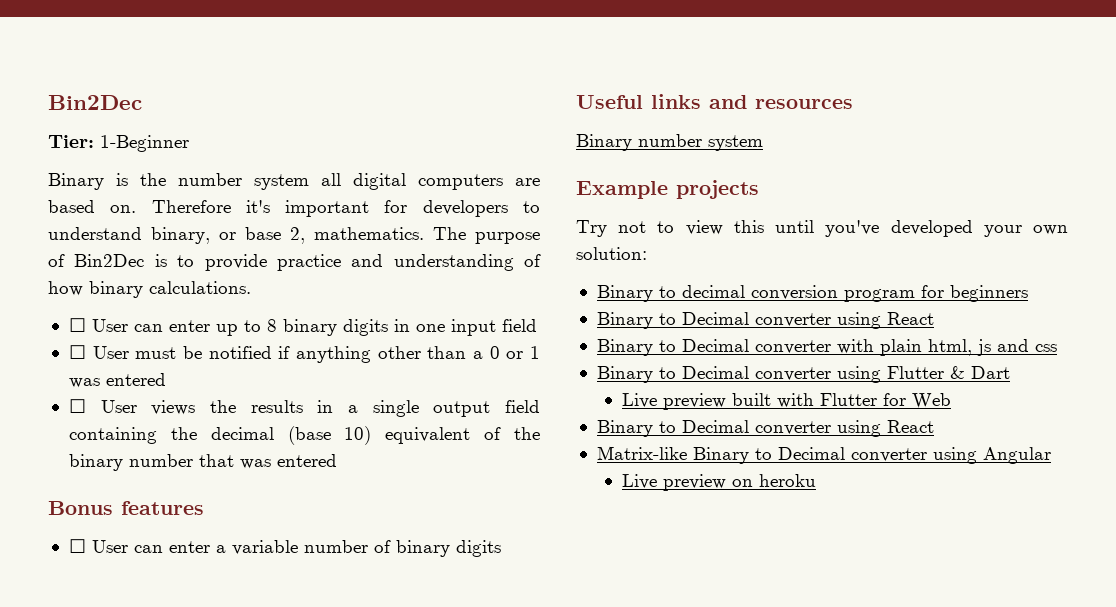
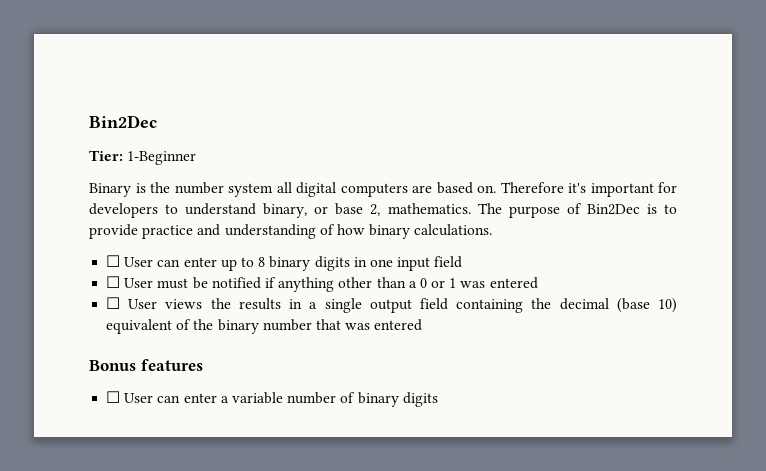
- Useful links and resources
- Binary number system
- Example projects
- Try not to view this until you've developed your own solution:
- Binary to decimal conversion program for beginners
- Binary to Decimal converter using React
- Binary to Decimal converter with plain html, js and css
- Binary to Decimal converter using Flutter & Dart
- Live preview built with Flutter for Web
- Binary to Decimal converter using React
- Matrix-like Binary to Decimal converter using Angular
- Live preview on heroku

